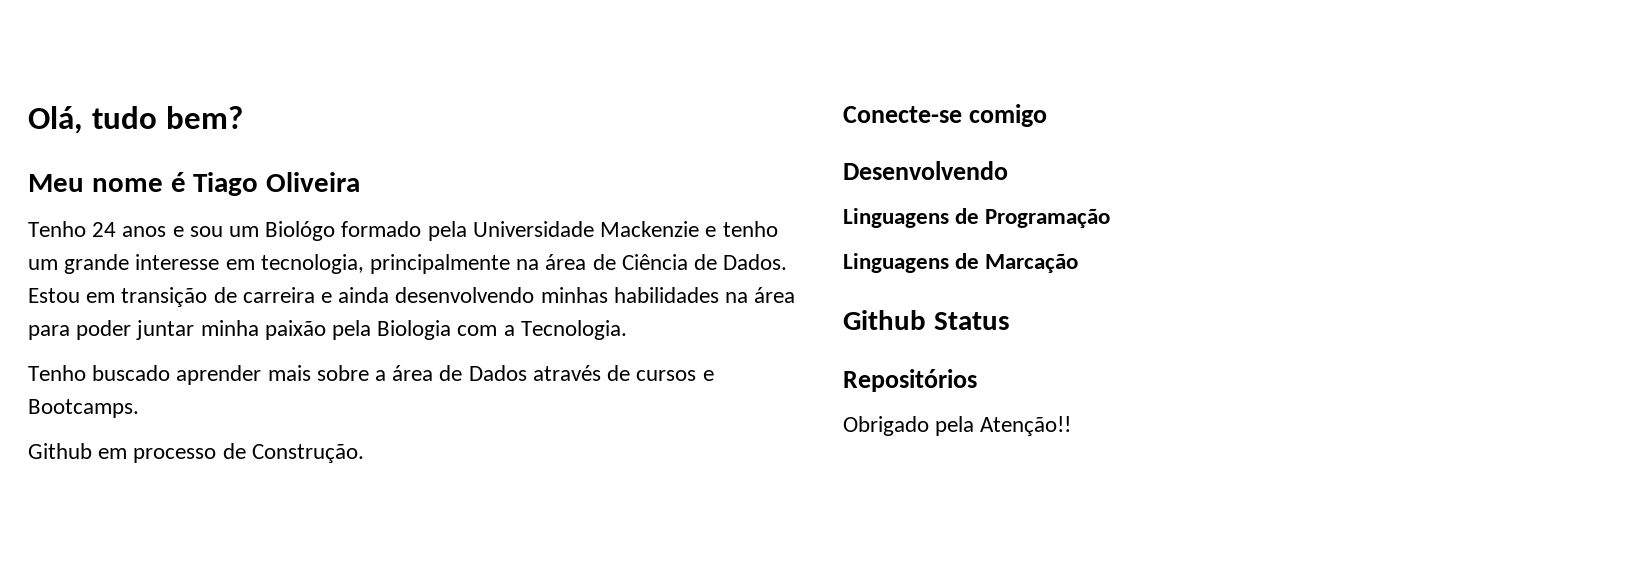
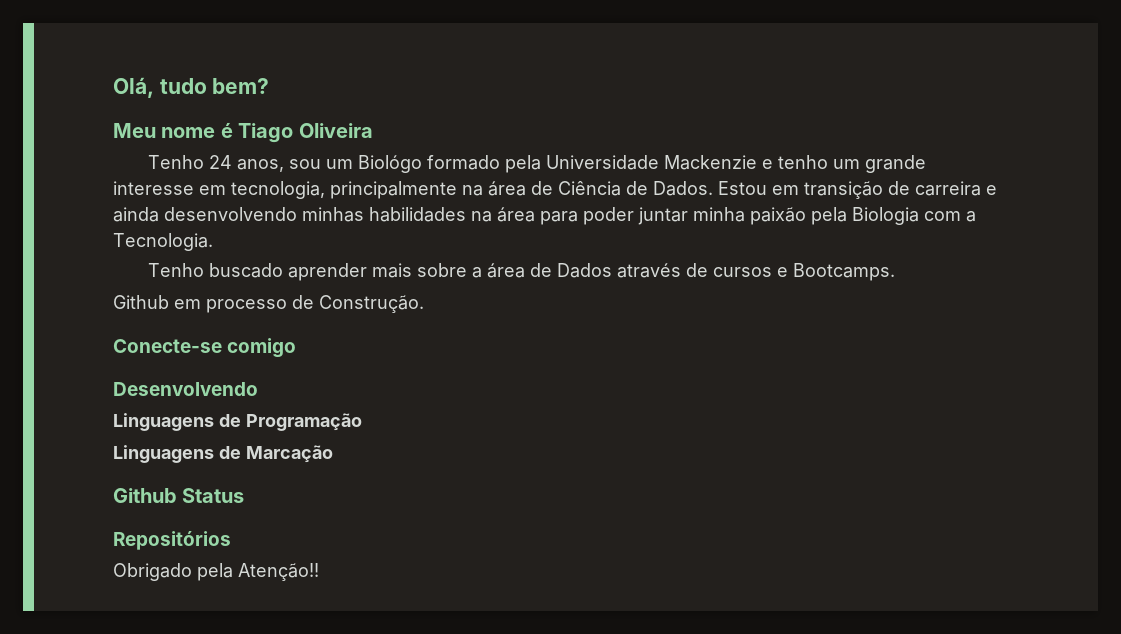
- Tenho 24 anos e sou um Biológo formado pela Universidade Mackenzie e tenho um grande interesse em tecnologia, principalmente na área de Ciência de Dados.
+ Tenho 24 anos, sou um Biológo formado pela Universidade Mackenzie e tenho um grande interesse em tecnologia, principalmente na área de Ciência de Dados.

